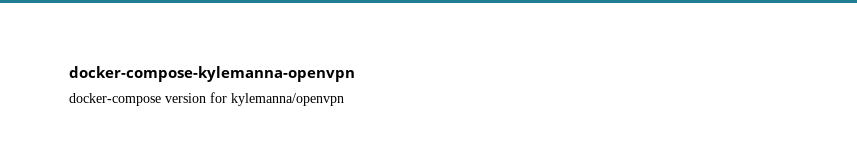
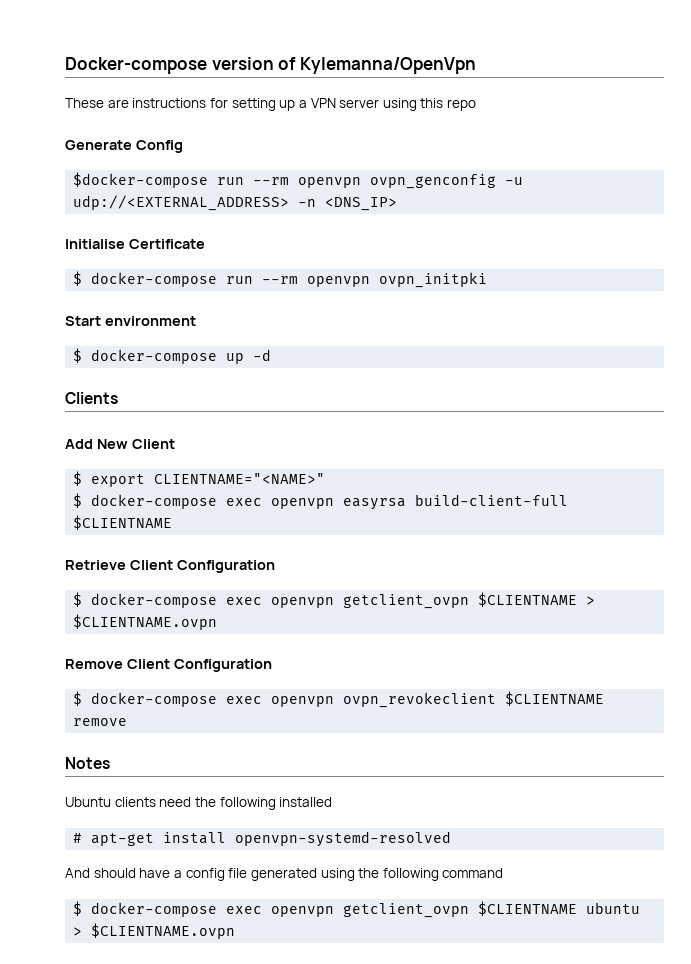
- docker-compose-kylemanna-openvpn
- docker-compose version for kylemanna/openvpn
+ Docker-compose version of Kylemanna/OpenVpn
+ These are instructions for setting up a VPN server using this repo
+ Generate Config
+ $docker-compose run --rm openvpn ovpn_genconfig -u udp://<EXTERNAL_ADDRESS> -n <DNS_IP>
+ Initialise Certificate
+ $ docker-compose run --rm openvpn ovpn_initpki
+ Start environment
+ $ docker-compose up -d
+ Clients
+ Add New Client
+ $ export CLIENTNAME="<NAME>"
+ $ docker-compose exec openvpn easyrsa build-client-full $CLIENTNAME
+ Retrieve Client Configuration
+ $ docker-compose exec openvpn getclient_ovpn $CLIENTNAME > $CLIENTNAME.ovpn
+ Remove Client Configuration
+ $ docker-compose exec openvpn ovpn_revokeclient $CLIENTNAME remove
+ Notes
+ Ubuntu clients need the following installed
+ # apt-get install openvpn-systemd-resolved
+ And should have a config file generated using the following command
+ $ docker-compose exec openvpn getclient_ovpn $CLIENTNAME ubuntu > $CLIENTNAME.ovpn

